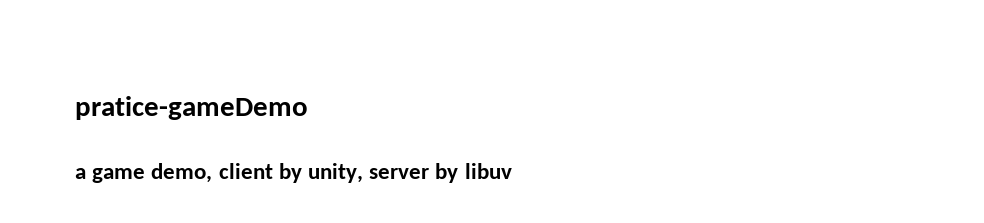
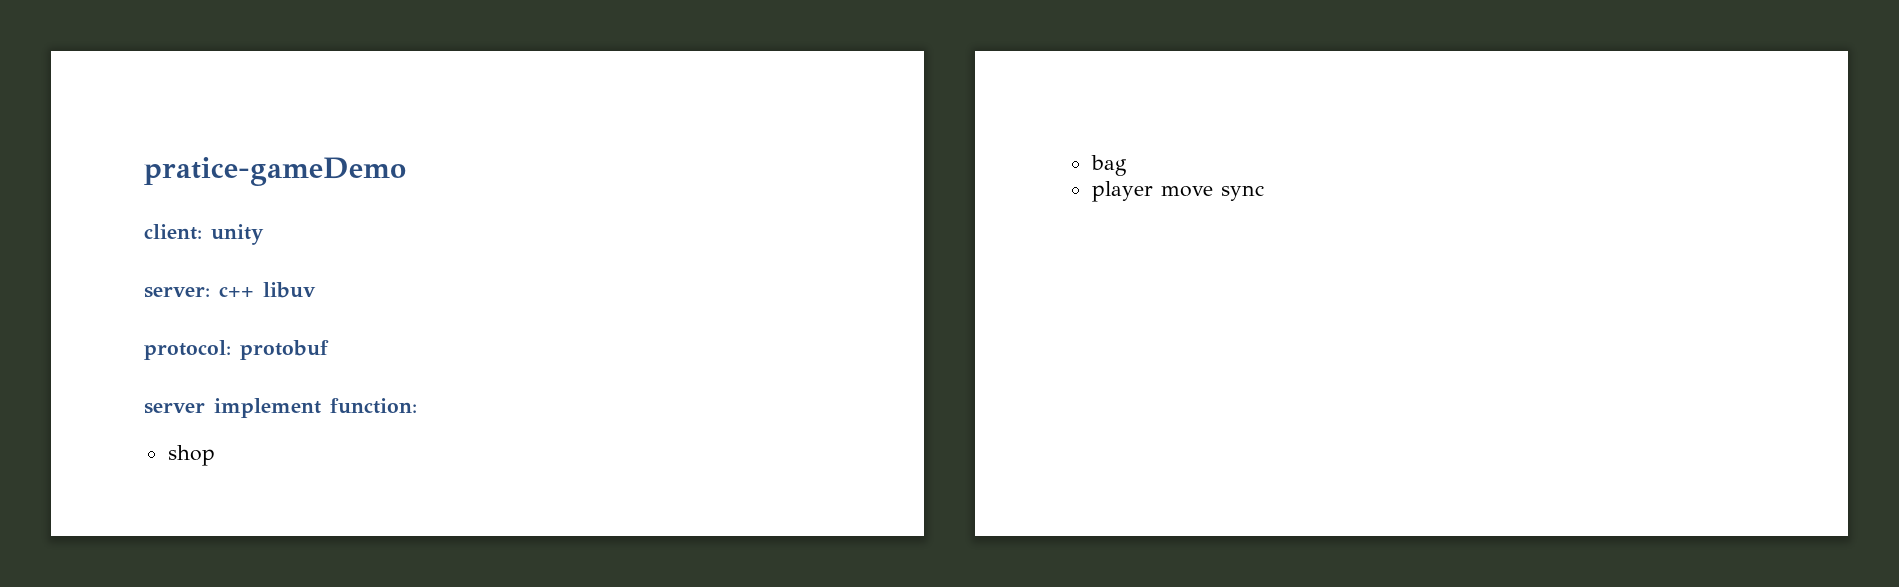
- a game demo, client by unity, server by libuv
+ client: unity
+ server: c++ libuv
+ protocol: protobuf
+ server implement function:
+ shop
+ bag
+ player move sync

